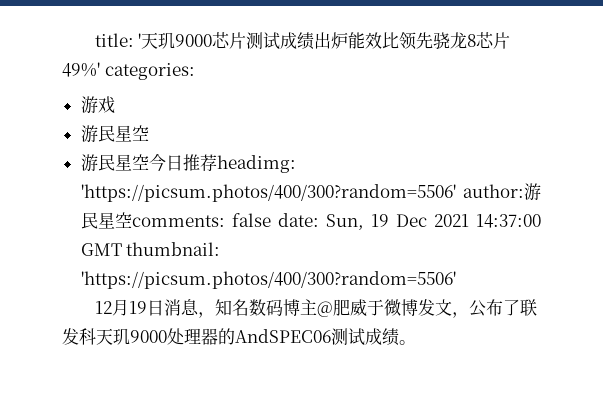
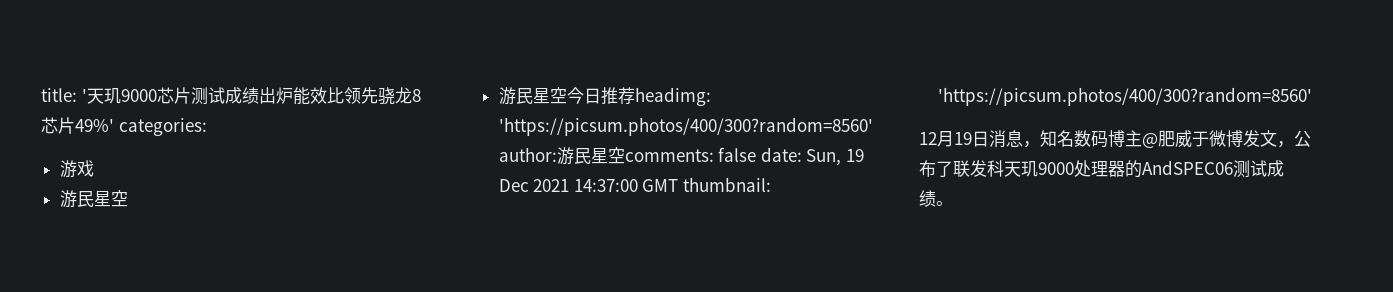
- 游民星空今日推荐headimg: 'https://picsum.photos/400/300?random=5506' author:游民星空comments: false date: Sun, 19 Dec 2021 14:37:00 GMT thumbnail: 'https://picsum.photos/400/300?random=5506'
+ 游民星空今日推荐headimg: 'https://picsum.photos/400/300?random=8560' author:游民星空comments: false date: Sun, 19 Dec 2021 14:37:00 GMT thumbnail: 'https://picsum.photos/400/300?random=8560'

